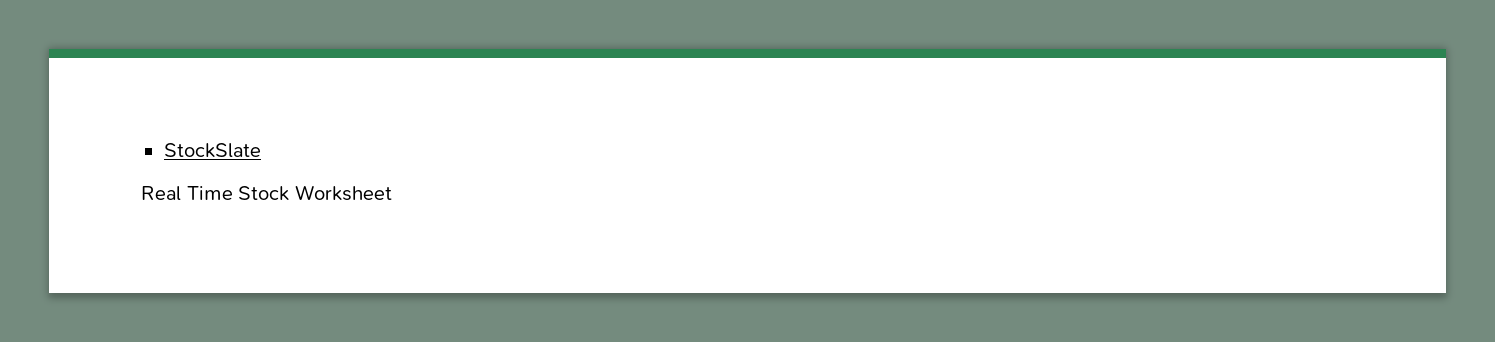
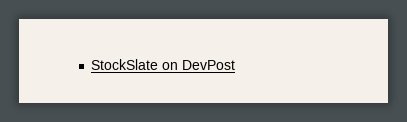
- StockSlate
- Real Time Stock Worksheet
+ StockSlate on DevPost

